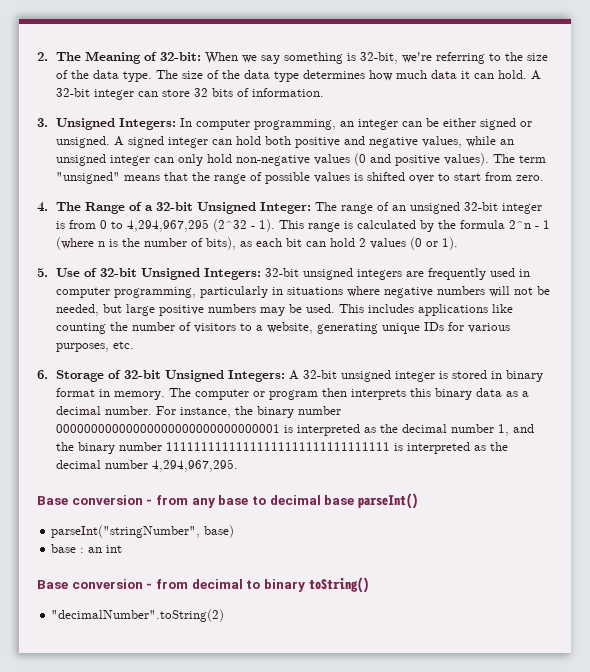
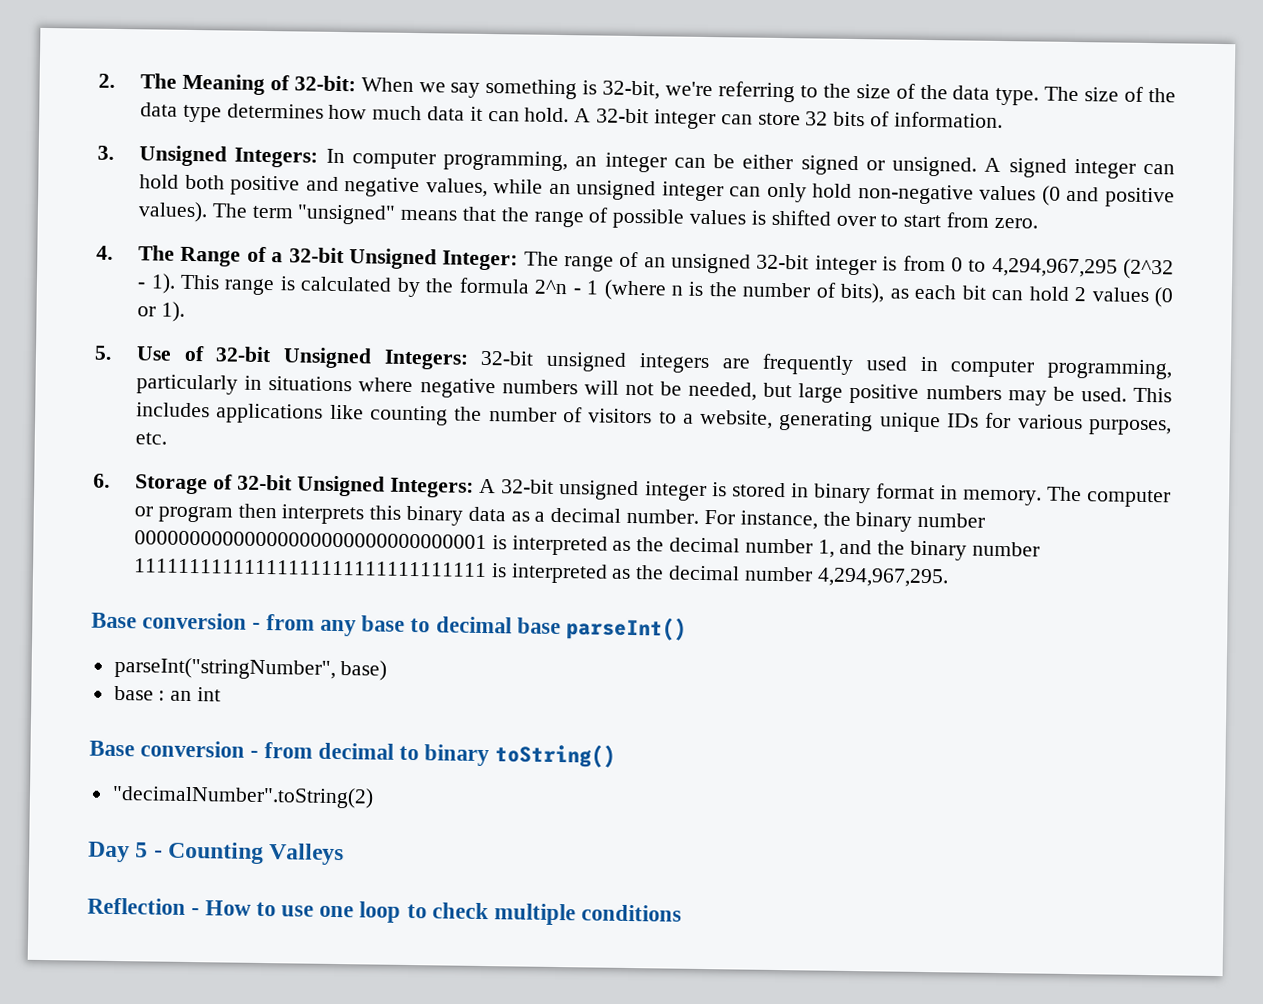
+ Day 5 - Counting Valleys
+ Reflection - How to use one loop to check multiple conditions

